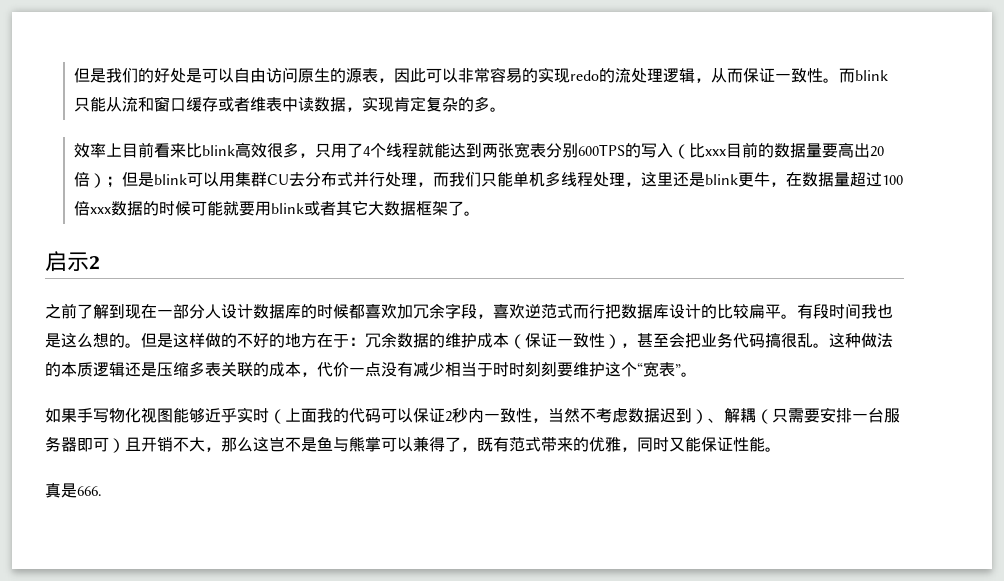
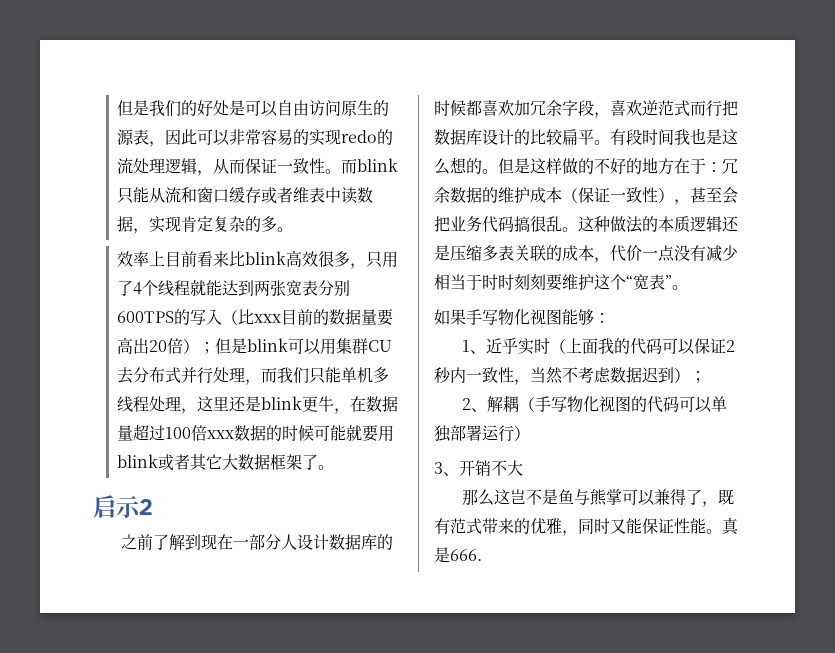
- 如果手写物化视图能够近乎实时（上面我的代码可以保证2秒内一致性，当然不考虑数据迟到）、解耦（只需要安排一台服务器即可）且开销不大，那么这岂不是鱼与熊掌可以兼得了，既有范式带来的优雅，同时又能保证性能。
- 真是666.
+ 如果手写物化视图能够：
+ 1、近乎实时（上面我的代码可以保证2秒内一致性，当然不考虑数据迟到）；
+ 2、解耦（手写物化视图的代码可以单独部署运行）
+ 3、开销不大
+ 那么这岂不是鱼与熊掌可以兼得了，既有范式带来的优雅，同时又能保证性能。真是666.

